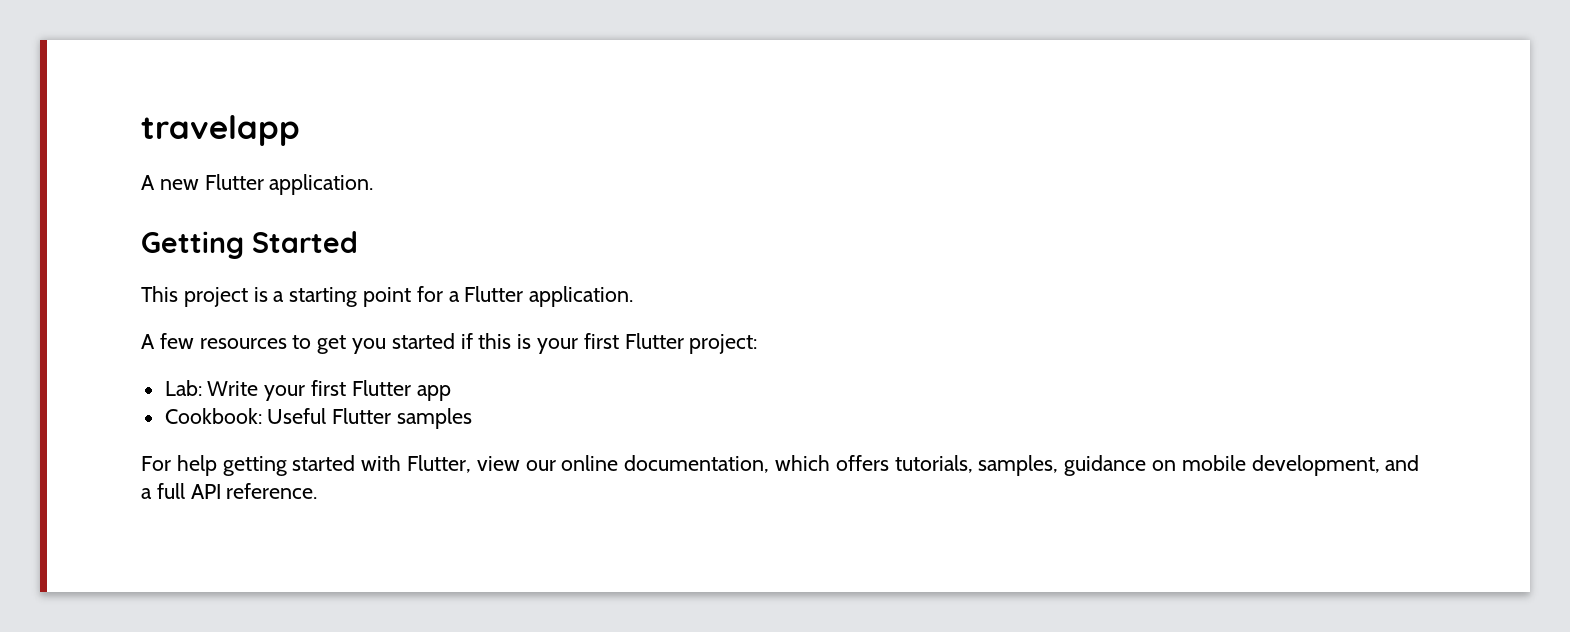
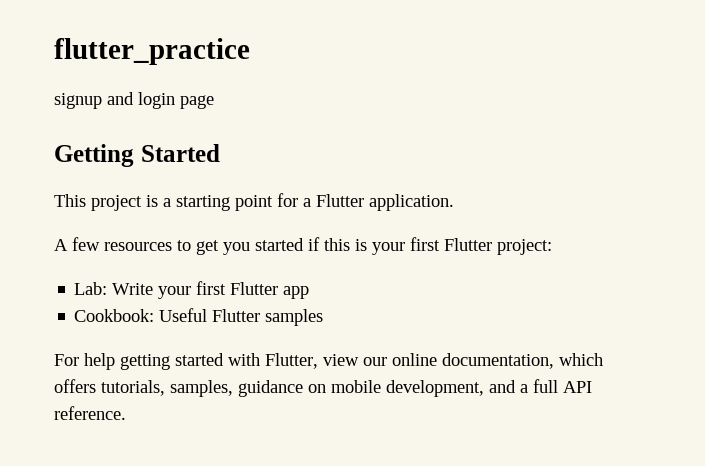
- travelapp
- A new Flutter application.
+ flutter_practice
+ signup and login page

